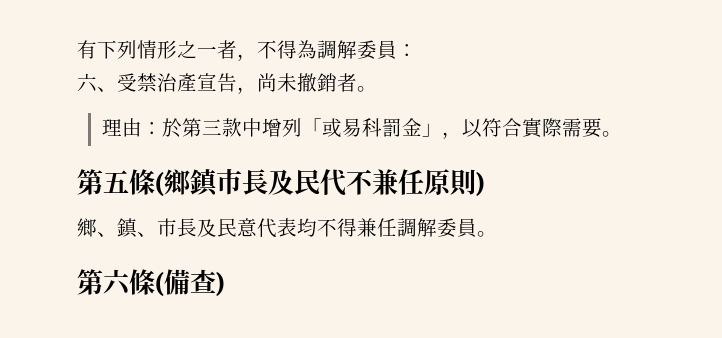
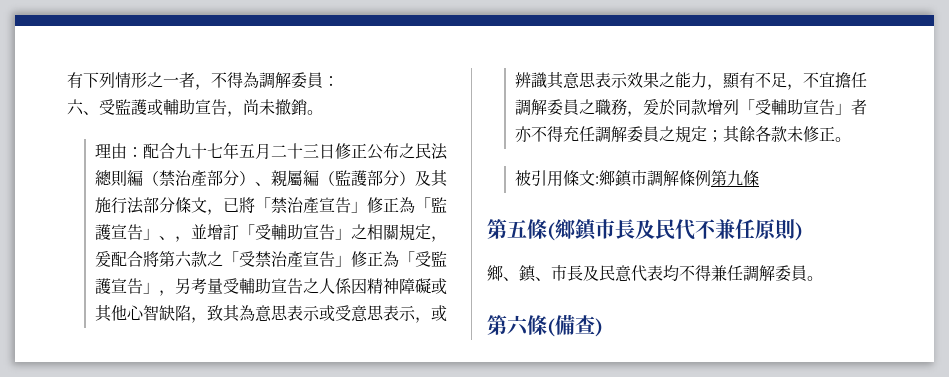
- 六、受禁治產宣告，尚未撤銷者。
+ 六、受監護或輔助宣告，尚未撤銷。
- 理由：於第三款中增列「或易科罰金」，以符合實際需要。
+ 理由：配合九十七年五月二十三日修正公布之民法總則編（禁治產部分）、親屬編（監護部分）及其施行法部分條文，已將「禁治產宣告」修正為「監護宣告」、，並增訂「受輔助宣告」之相關規定，爰配合將第六款之「受禁治產宣告」修正為「受監護宣告」，另考量受輔助宣告之人係因精神障礙或其他心智缺陷，致其為意思表示或受意思表示，或辨識其意思表示效果之能力，顯有不足，不宜擔任調解委員之職務，爰於同款增列「受輔助宣告」者亦不得充任調解委員之規定；其餘各款未修正。
+ 被引用條文:鄉鎮市調解條例第九條

